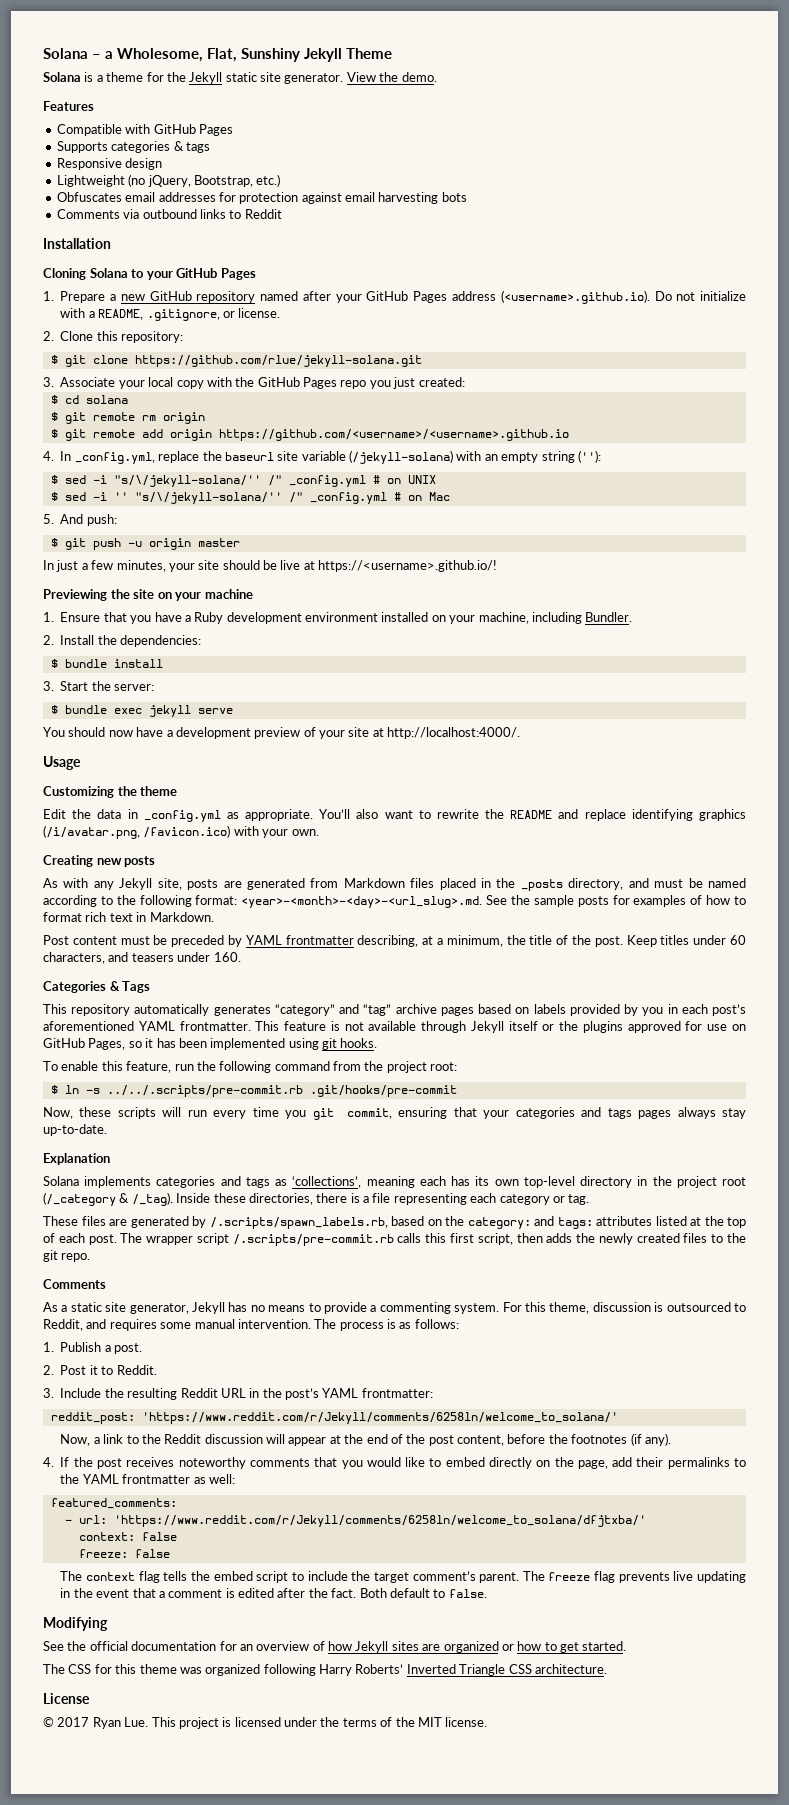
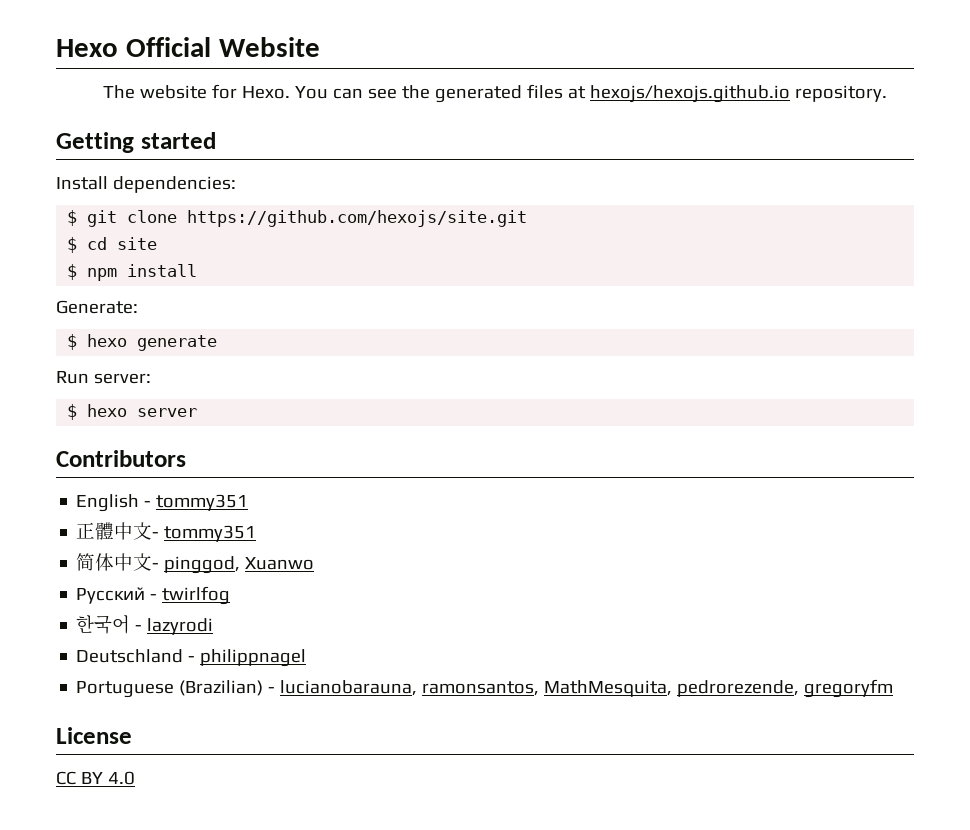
- Solana – a Wholesome, Flat, Sunshiny Jekyll Theme
- Solana is a theme for the Jekyll static site generator. View the demo.
- Features
- Compatible with GitHub Pages
- Supports categories & tags
- Responsive design
- Lightweight (no jQuery, Bootstrap, etc.)
- Obfuscates email addresses for protection against email harvesting bots
- Comments via outbound links to Reddit
- Installation
- Cloning Solana to your GitHub Pages
- 1. Prepare a new GitHub repository named after your GitHub Pages address (<username>.github.io). Do not initialize with a README, .gitignore, or license.
- 2. Clone this repository:
- $ git clone https://github.com/rlue/jekyll-solana.git
- 3. Associate your local copy with the GitHub Pages repo you just created:
+ Hexo Official Website
+ The website for Hexo. You can see the generated files at hexojs/hexojs.github.io repository.
+ Getting started
+ Install dependencies:
+ $ git clone https://github.com/hexojs/site.git
- $ cd solana
- $ git remote rm origin
- $ git remote add origin https://github.com/<username>/<username>.github.io
- 4. In _config.yml, replace the baseurl site variable (/jekyll-solana) with an empty string (''):
- $ sed -i "s/\/jekyll-solana/'' /" _config.yml # on UNIX
- $ sed -i '' "s/\/jekyll-solana/'' /" _config.yml # on Mac
- 5. And push:
- $ git push -u origin master
- In just a few minutes, your site should be live at https://<username>.github.io/!
- Previewing the site on your machine
- 1. Ensure that you have a Ruby development environment installed on your machine, including Bundler.
- 2. Install the dependencies:
- $ bundle install
- 3. Start the server:
- $ bundle exec jekyll serve
- You should now have a development preview of your site at http://localhost:4000/.
- Usage
- Customizing the theme
- Edit the data in _config.yml as appropriate. You’ll also want to rewrite the README and replace identifying graphics (/i/avatar.png, /favicon.ico) with your own.
- Creating new posts
- As with any Jekyll site, posts are generated from Markdown files placed in the _posts directory, and must be named according to the following format: <year>-<month>-<day>-<url_slug>.md. See the sample posts for examples of how to format rich text in Markdown.
- Post content must be preceded by YAML frontmatter describing, at a minimum, the title of the post. Keep titles under 60 characters, and teasers under 160.
- Categories & Tags
- This repository automatically generates “category” and “tag” archive pages based on labels provided by you in each post’s aforementioned YAML frontmatter. This feature is not available through Jekyll itself or the plugins approved for use on GitHub Pages, so it has been implemented using git hooks.
- To enable this feature, run the following command from the project root:
- $ ln -s ../../.scripts/pre-commit.rb .git/hooks/pre-commit
- Now, these scripts will run every time you git commit, ensuring that your categories and tags pages always stay up-to-date.
- Explanation
- Solana implements categories and tags as ‘collections’, meaning each has its own top-level directory in the project root (/_category & /_tag). Inside these directories, there is a file representing each category or tag.
- These files are generated by /.scripts/spawn_labels.rb, based on the category: and tags: attributes listed at the top of each post. The wrapper script /.scripts/pre-commit.rb calls this first script, then adds the newly created files to the git repo.
- Comments
- As a static site generator, Jekyll has no means to provide a commenting system. For this theme, discussion is outsourced to Reddit, and requires some manual intervention. The process is as follows:
- 1. Publish a post.
- 2. Post it to Reddit.
- 3. Include the resulting Reddit URL in the post’s YAML frontmatter:
- reddit_post: 'https://www.reddit.com/r/Jekyll/comments/6258ln/welcome_to_solana/'
- Now, a link to the Reddit discussion will appear at the end of the post content, before the footnotes (if any).
- 4. If the post receives noteworthy comments that you would like to embed directly on the page, add their permalinks to the YAML frontmatter as well:
- featured_comments:
- - url: 'https://www.reddit.com/r/Jekyll/comments/6258ln/welcome_to_solana/dfjtxba/'
- context: false
- freeze: false
- The context flag tells the embed script to include the target comment’s parent. The freeze flag prevents live updating in the event that a comment is edited after the fact. Both default to false.
- Modifying
- See the official documentation for an overview of how Jekyll sites are organized or how to get started.
- The CSS for this theme was organized following Harry Roberts’ Inverted Triangle CSS architecture.
+ $ cd site
+ $ npm install
+ Generate:
+ $ hexo generate
+ Run server:
+ $ hexo server
+ Contributors
+ English - tommy351
+ 正體中文- tommy351
+ 简体中文- pinggod, Xuanwo
+ Русский - twirlfog
+ 한국어 - lazyrodi
+ Deutschland - philippnagel
+ Portuguese (Brazilian) - lucianobarauna, ramonsantos, MathMesquita, pedrorezende, gregoryfm
  License
- © 2017 Ryan Lue. This project is licensed under the terms of the MIT license.
+ CC BY 4.0

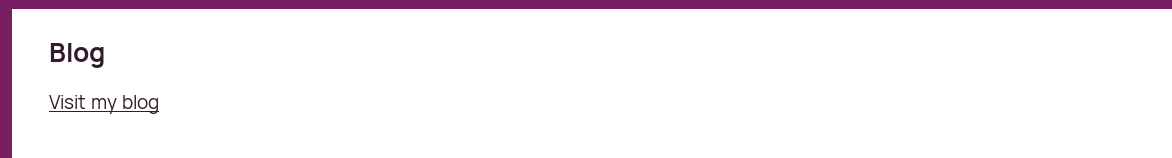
- Hexo Official Website
- The website for Hexo. You can see the generated files at hexojs/hexojs.github.io repository.
- Getting started
- Install dependencies:
- $ git clone https://github.com/hexojs/site.git
- $ cd site
- $ npm install
- Generate:
- $ hexo generate
- Run server:
- $ hexo server
- Contributors
- English - tommy351
- 正體中文- tommy351
- 简体中文- pinggod, Xuanwo
- Русский - twirlfog
- 한국어 - lazyrodi
- Deutschland - philippnagel
- Portuguese (Brazilian) - lucianobarauna, ramonsantos, MathMesquita, pedrorezende, gregoryfm
- License
- CC BY 4.0
+ Blog
+ Visit my blog

